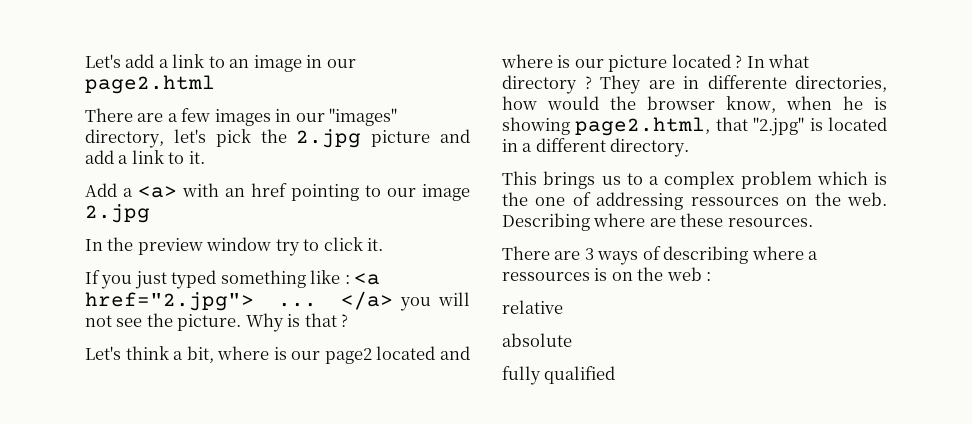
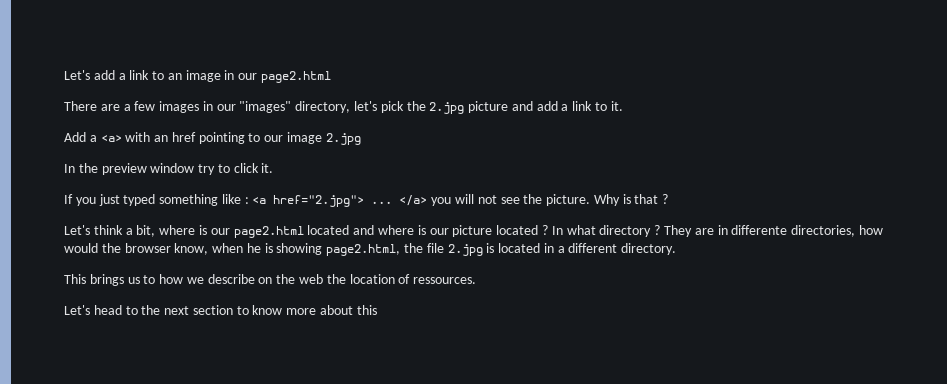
- Let's think a bit, where is our page2 located and where is our picture located ?
+ Let's think a bit, where is our page2.html located and where is our picture located ?
- They are in differente directories, how would the browser know, when he is showing page2.html, that "2.jpg" is located in a different directory.
+ They are in differente directories, how would the browser know, when he is showing page2.html, the file 2.jpg is located in a different directory.
- This brings us to a complex problem which is the one of addressing ressources on the web. Describing where are these resources.
- There are 3 ways of describing where a ressources is on the web :
- relative
- absolute
- fully qualified
+ This brings us to how we describe on the web the location of ressources.
+ Let's head to the next section to know more about this

